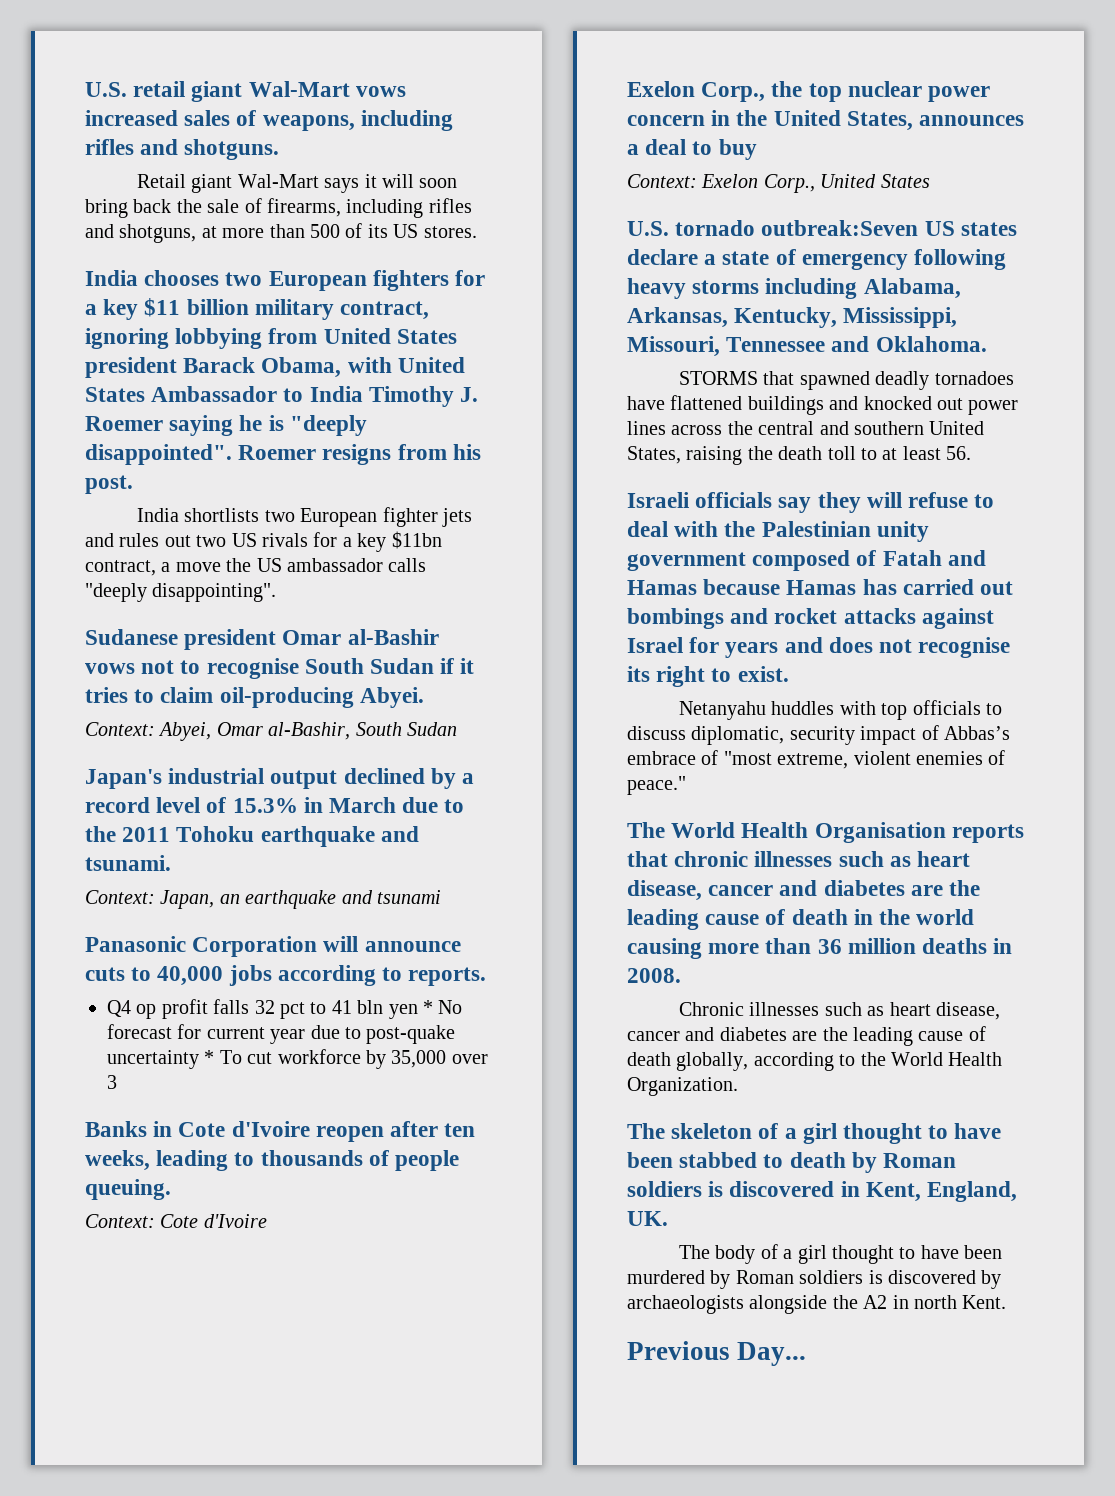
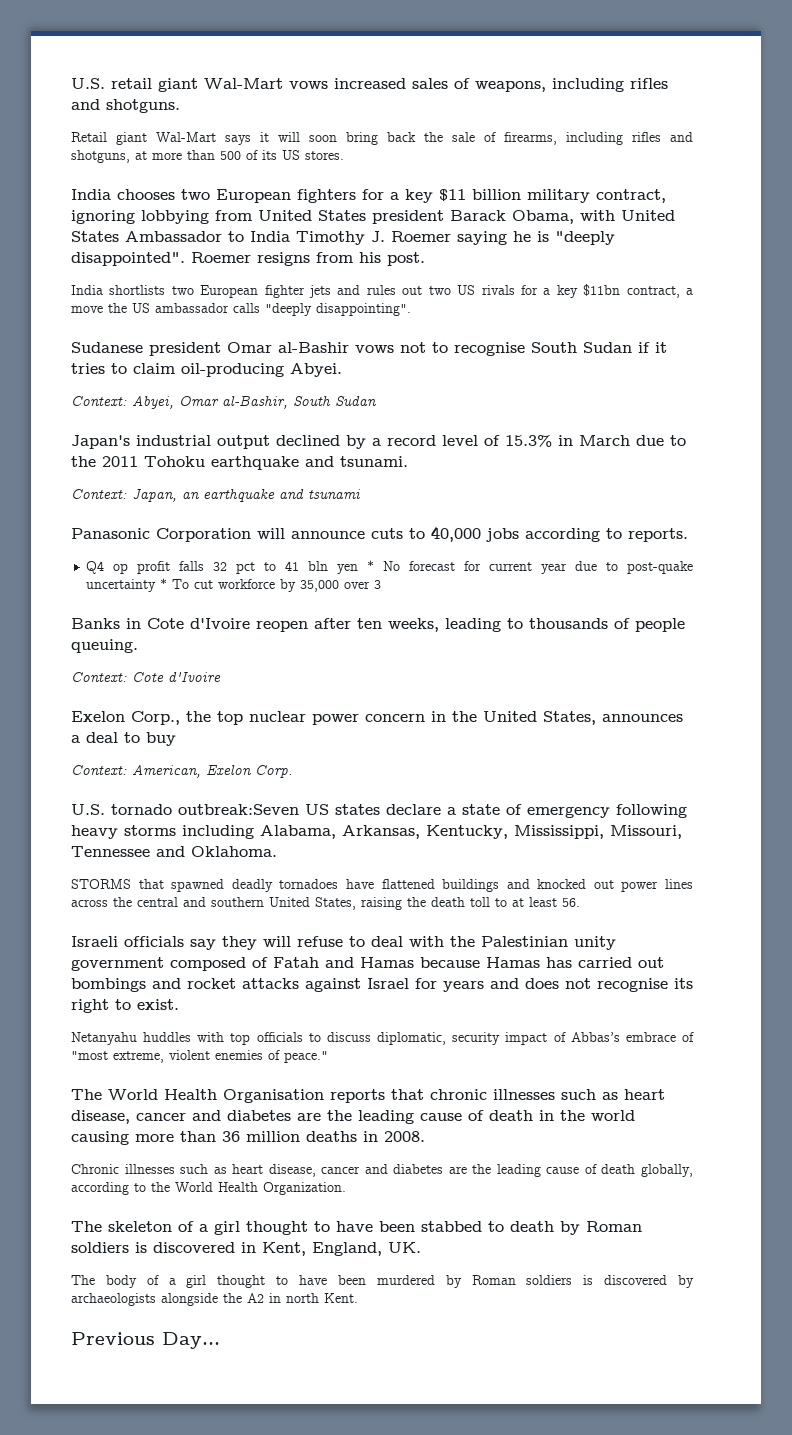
- Context: Exelon Corp., United States
+ Context: American, Exelon Corp.

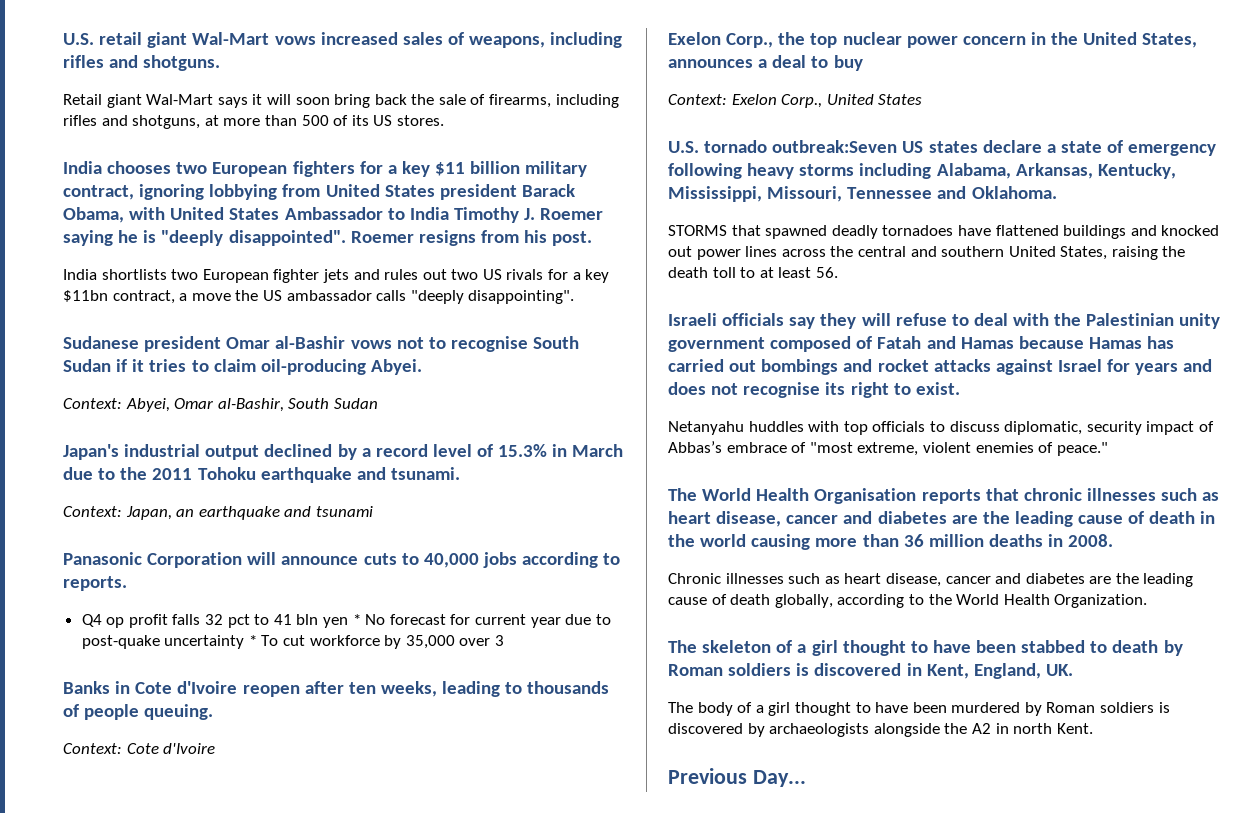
- Context: American, Exelon Corp.
+ Context: Exelon Corp., United States

